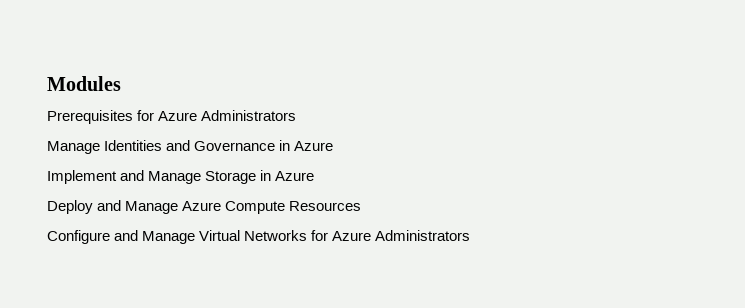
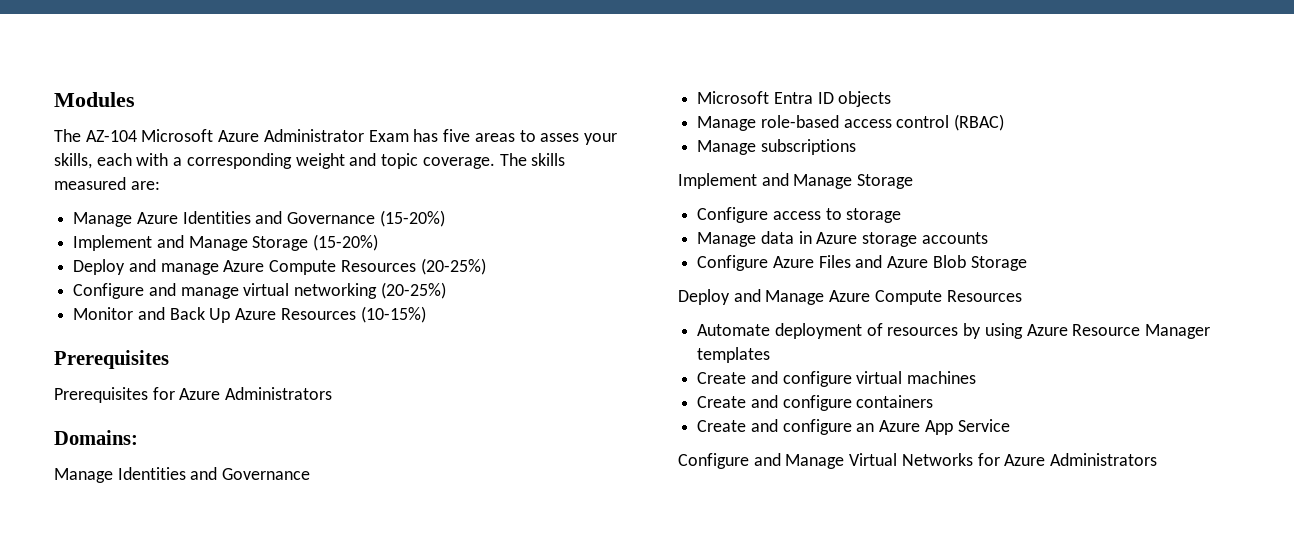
+ The AZ-104 Microsoft Azure Administrator Exam has five areas to asses your skills, each with a corresponding weight and topic coverage. The skills measured are:
+ Manage Azure Identities and Governance (15-20%)
+ Implement and Manage Storage (15-20%)
+ Deploy and manage Azure Compute Resources (20-25%)
+ Configure and manage virtual networking (20-25%)
+ Monitor and Back Up Azure Resources (10-15%)
+ Prerequisites
+ Domains:
- Manage Identities and Governance in Azure
- Implement and Manage Storage in Azure
+ Manage Identities and Governance
+ Microsoft Entra ID objects
+ Manage role-based access control (RBAC)
+ Manage subscriptions
+ Implement and Manage Storage
+ Configure access to storage
+ Manage data in Azure storage accounts
+ Configure Azure Files and Azure Blob Storage
+ Automate deployment of resources by using Azure Resource Manager templates
+ Create and configure virtual machines
+ Create and configure containers
+ Create and configure an Azure App Service

